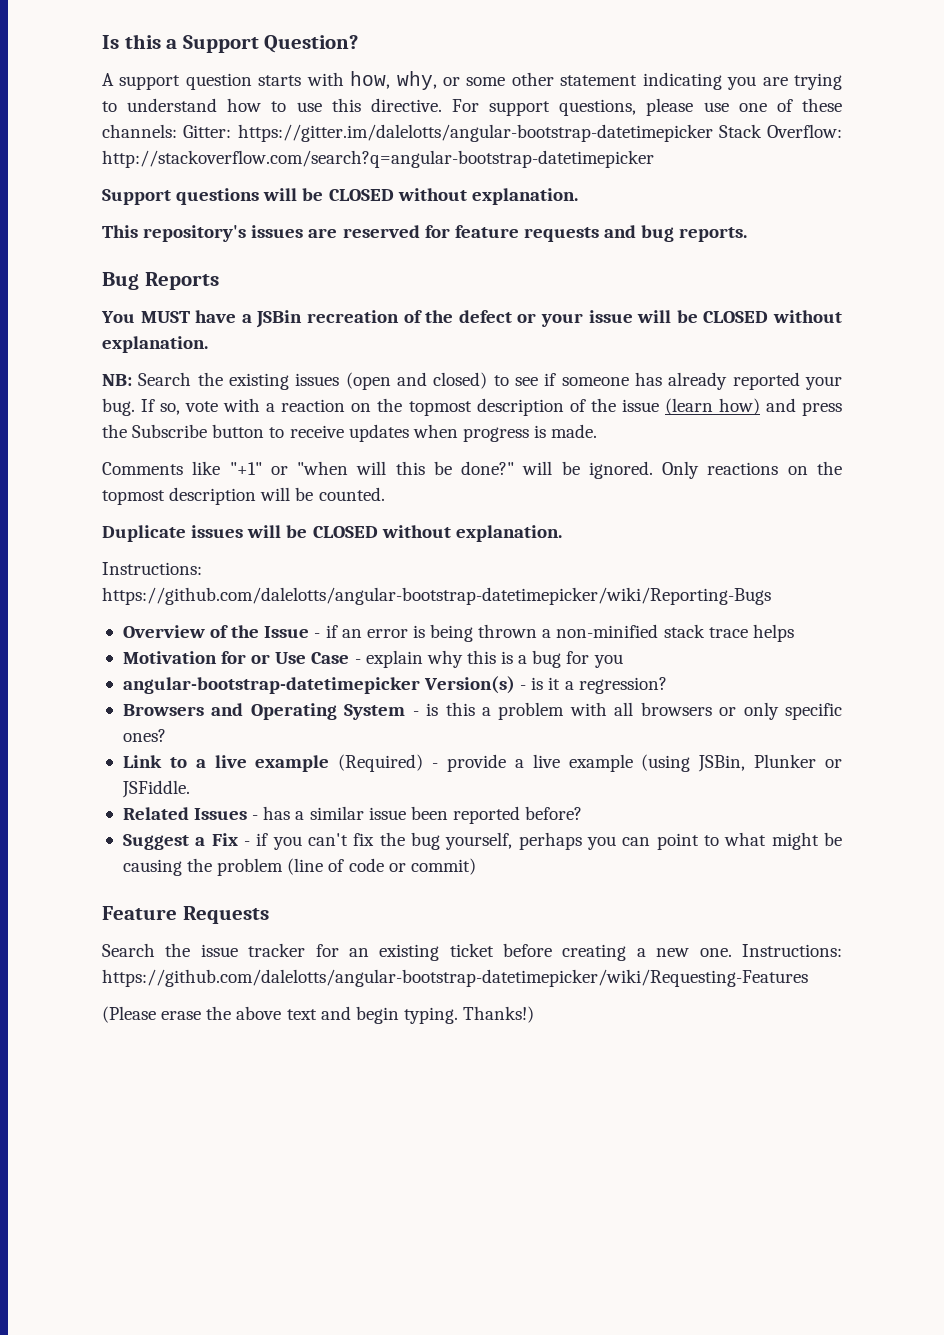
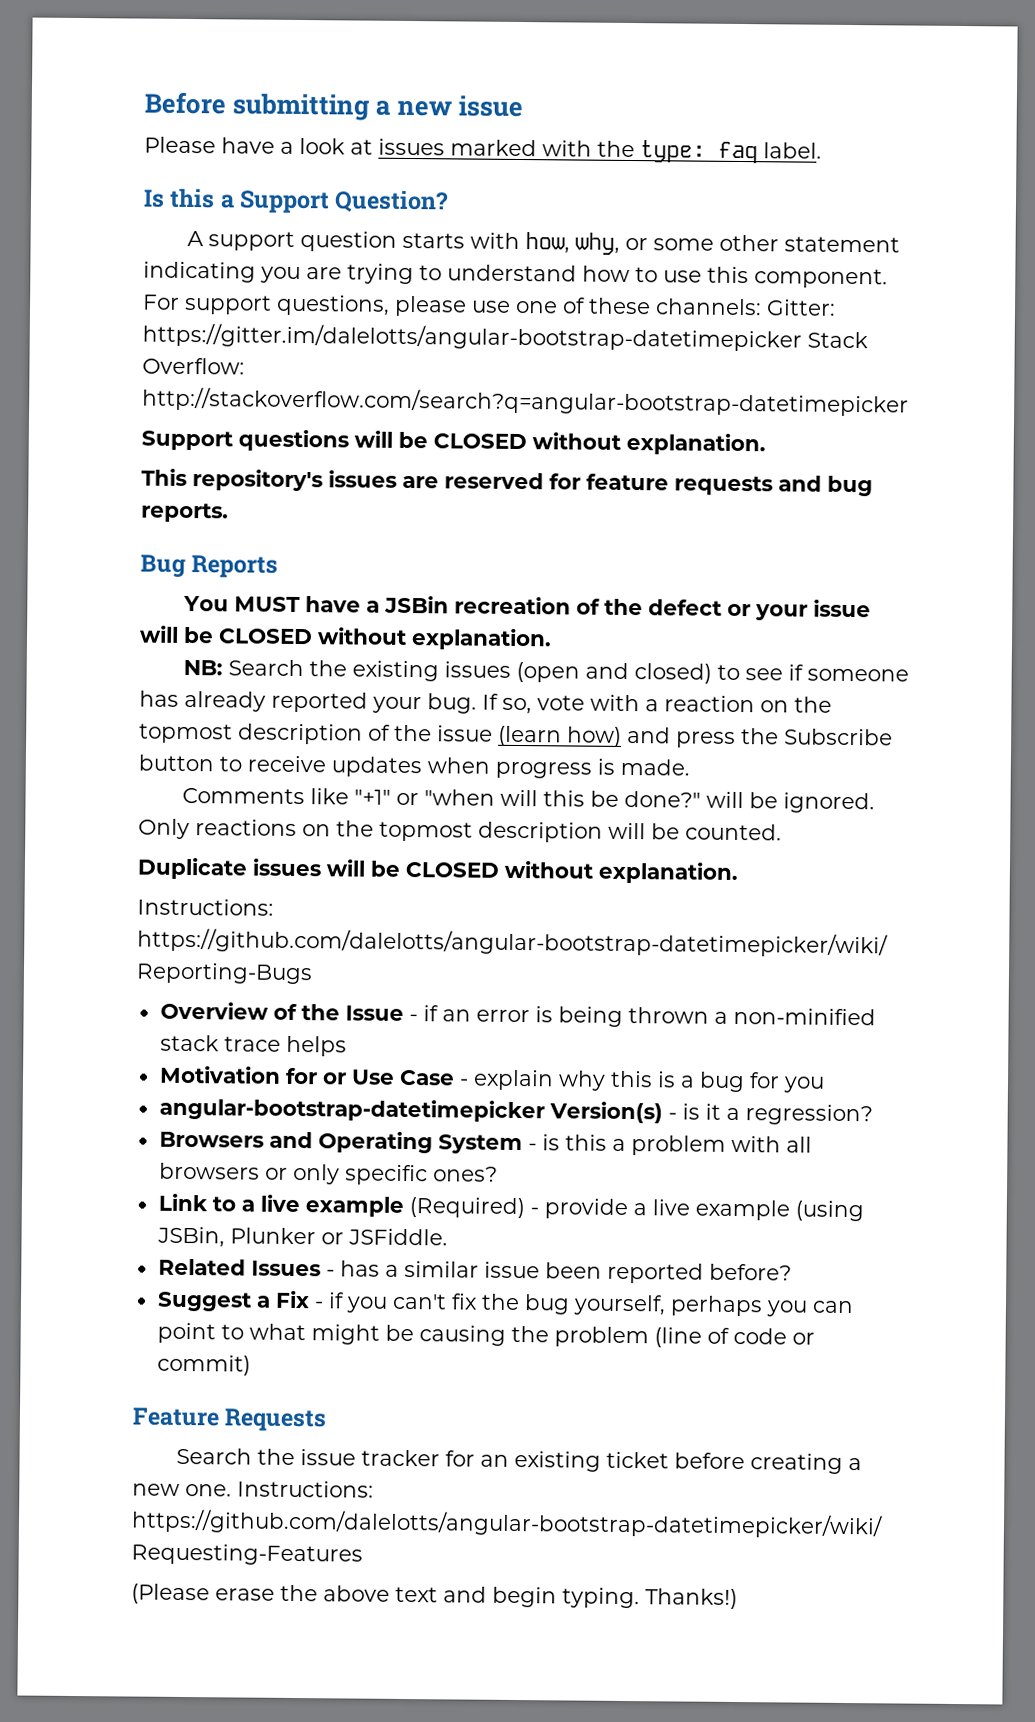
+ Before submitting a new issue
+ Please have a look at issues marked with the type: faq label.
- A support question starts with how, why, or some other statement indicating you are trying to understand how to use this directive.
+ A support question starts with how, why, or some other statement indicating you are trying to understand how to use this component.

